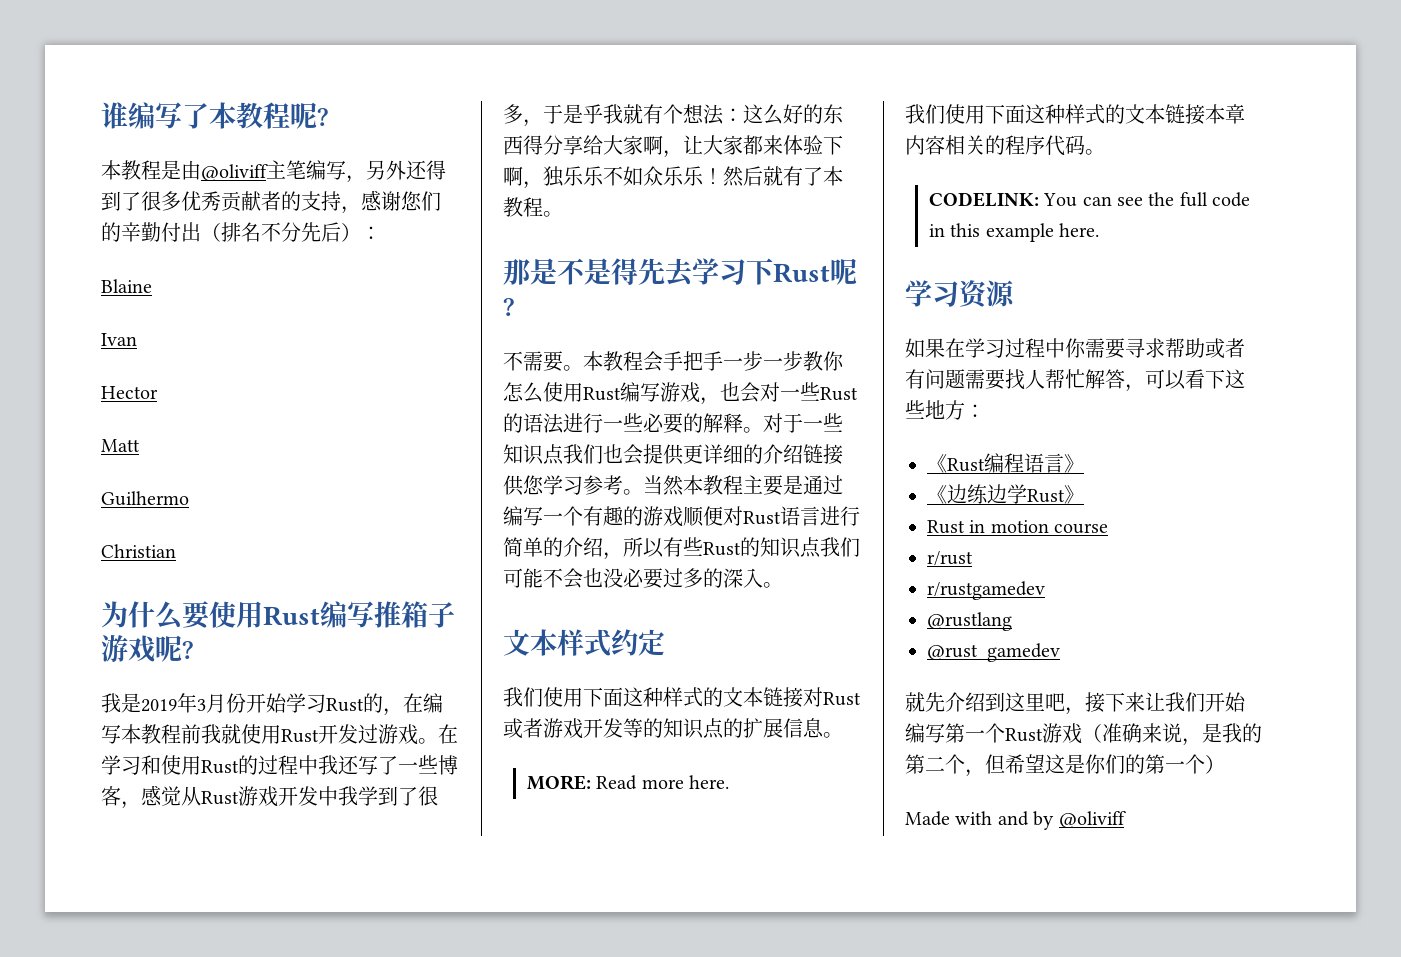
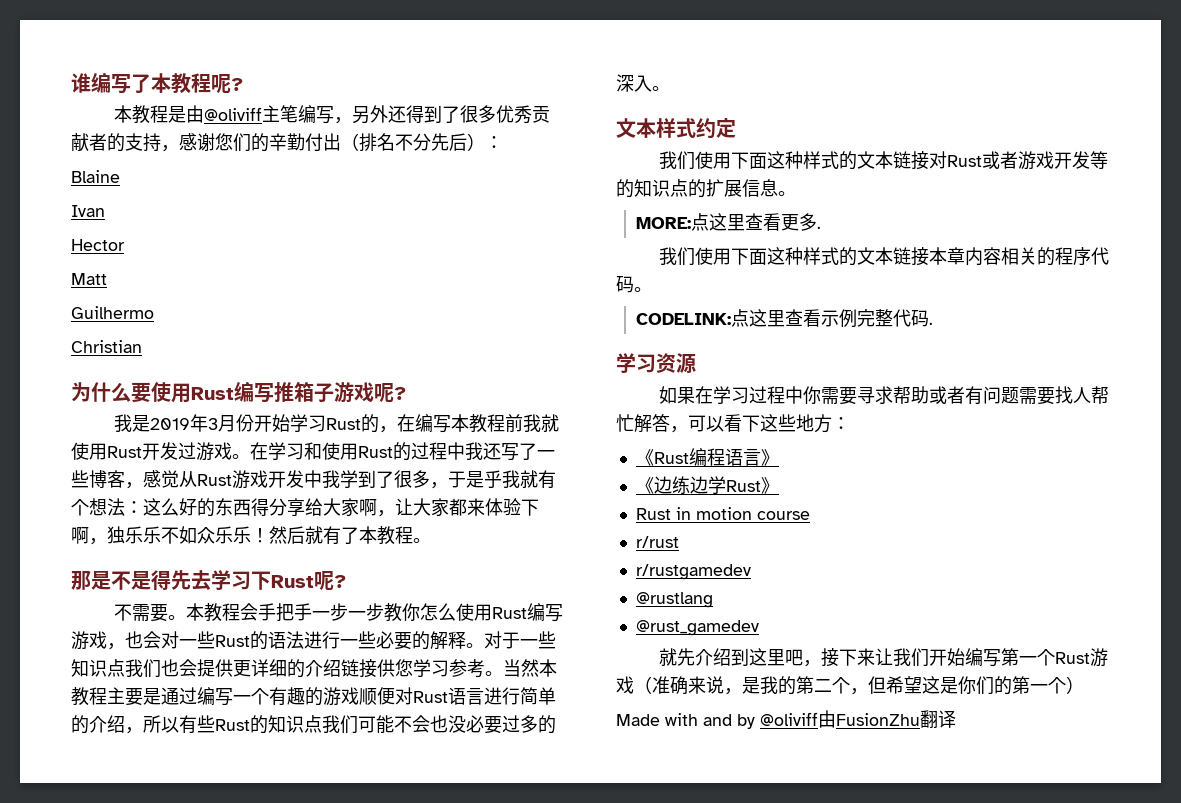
- MORE: Read more here.
+ MORE:点这里查看更多.
- CODELINK: You can see the full code in this example here.
+ CODELINK:点这里查看示例完整代码.
- Made with and by @oliviff
+ Made with and by @oliviff由FusionZhu翻译

